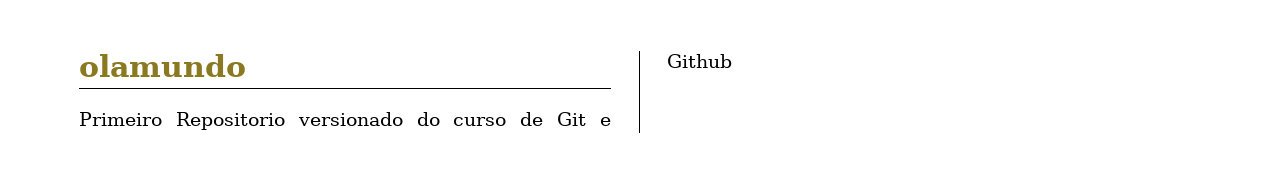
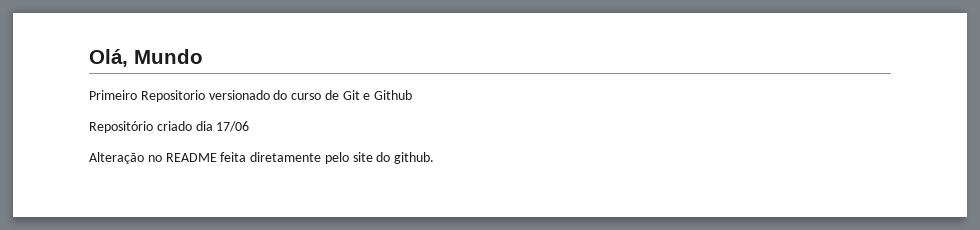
- olamundo
+ Olá, Mundo
+ Repositório criado dia 17/06
+ Alteração no README feita diretamente pelo site do github.

